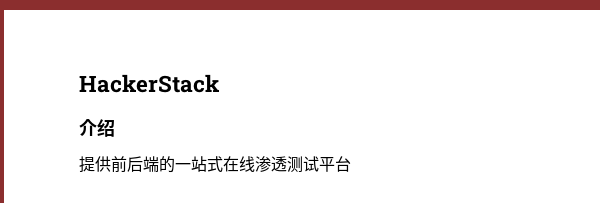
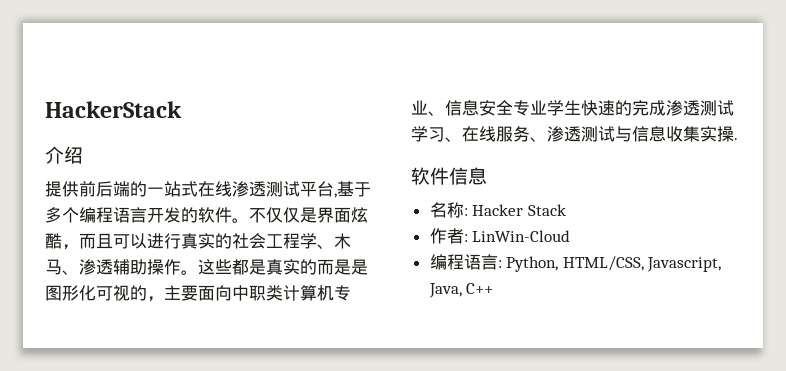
- 提供前后端的一站式在线渗透测试平台
+ 提供前后端的一站式在线渗透测试平台,基于多个编程语言开发的软件。不仅仅是界面炫酷，而且可以进行真实的社会工程学、木马、渗透辅助操作。这些都是真实的而是是图形化可视的，主要面向中职类计算机专业、信息安全专业学生快速的完成渗透测试学习、在线服务、渗透测试与信息收集实操.
+ 软件信息
+ 名称: Hacker Stack
+ 作者: LinWin-Cloud
+ 编程语言: Python, HTML/CSS, Javascript, Java, C++

